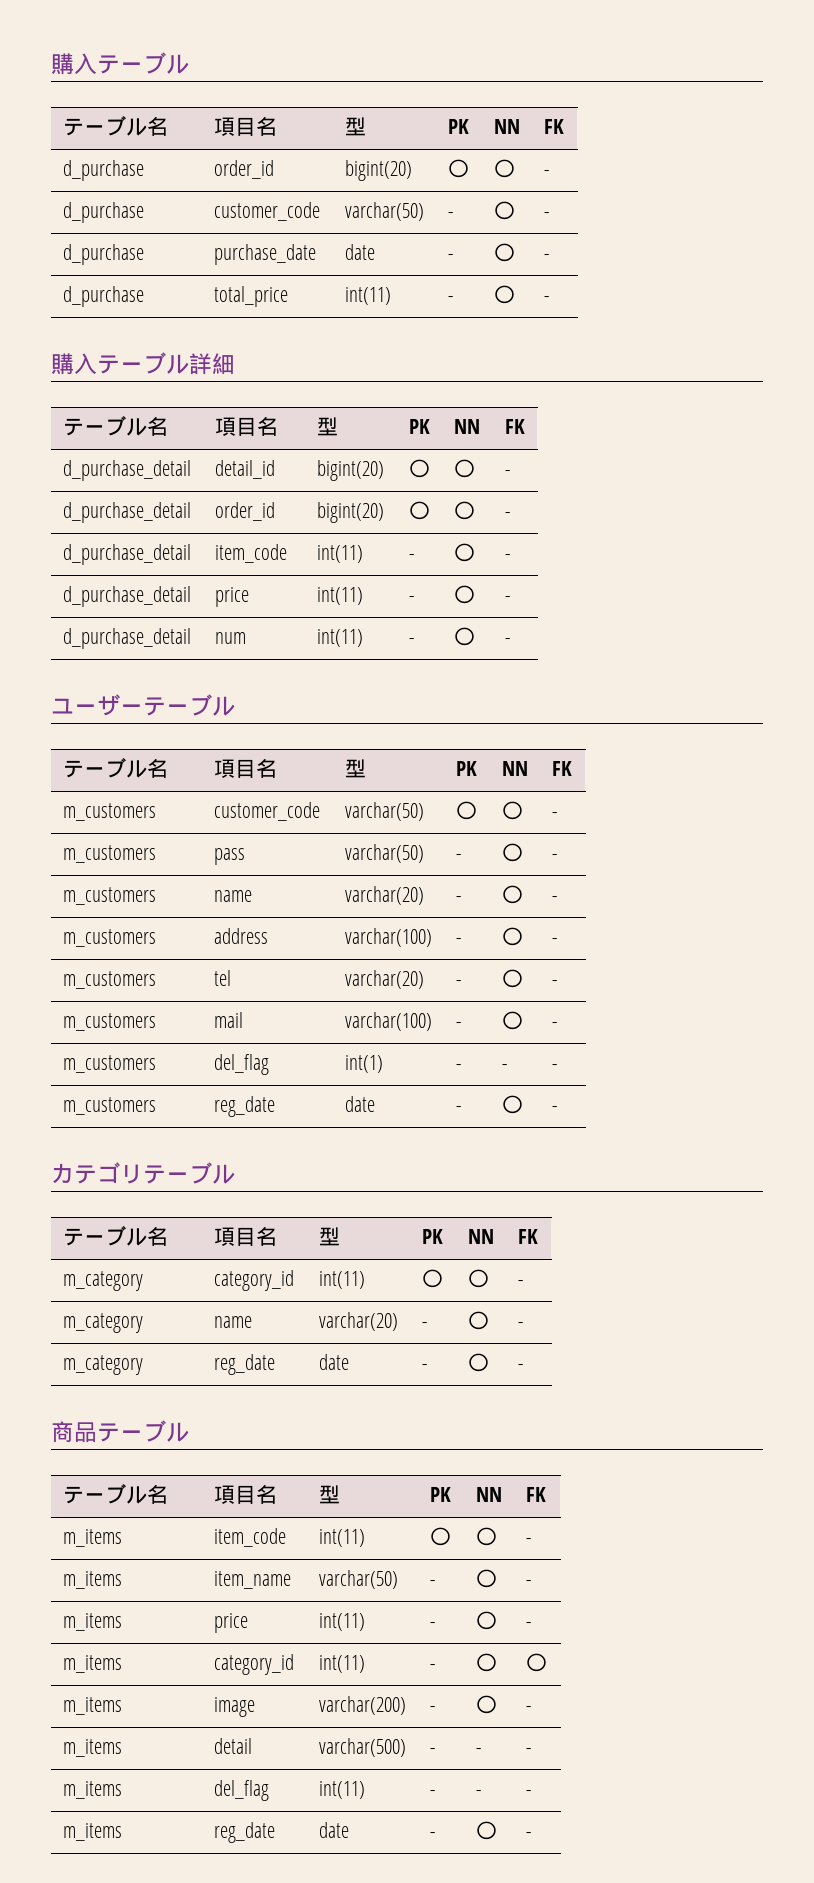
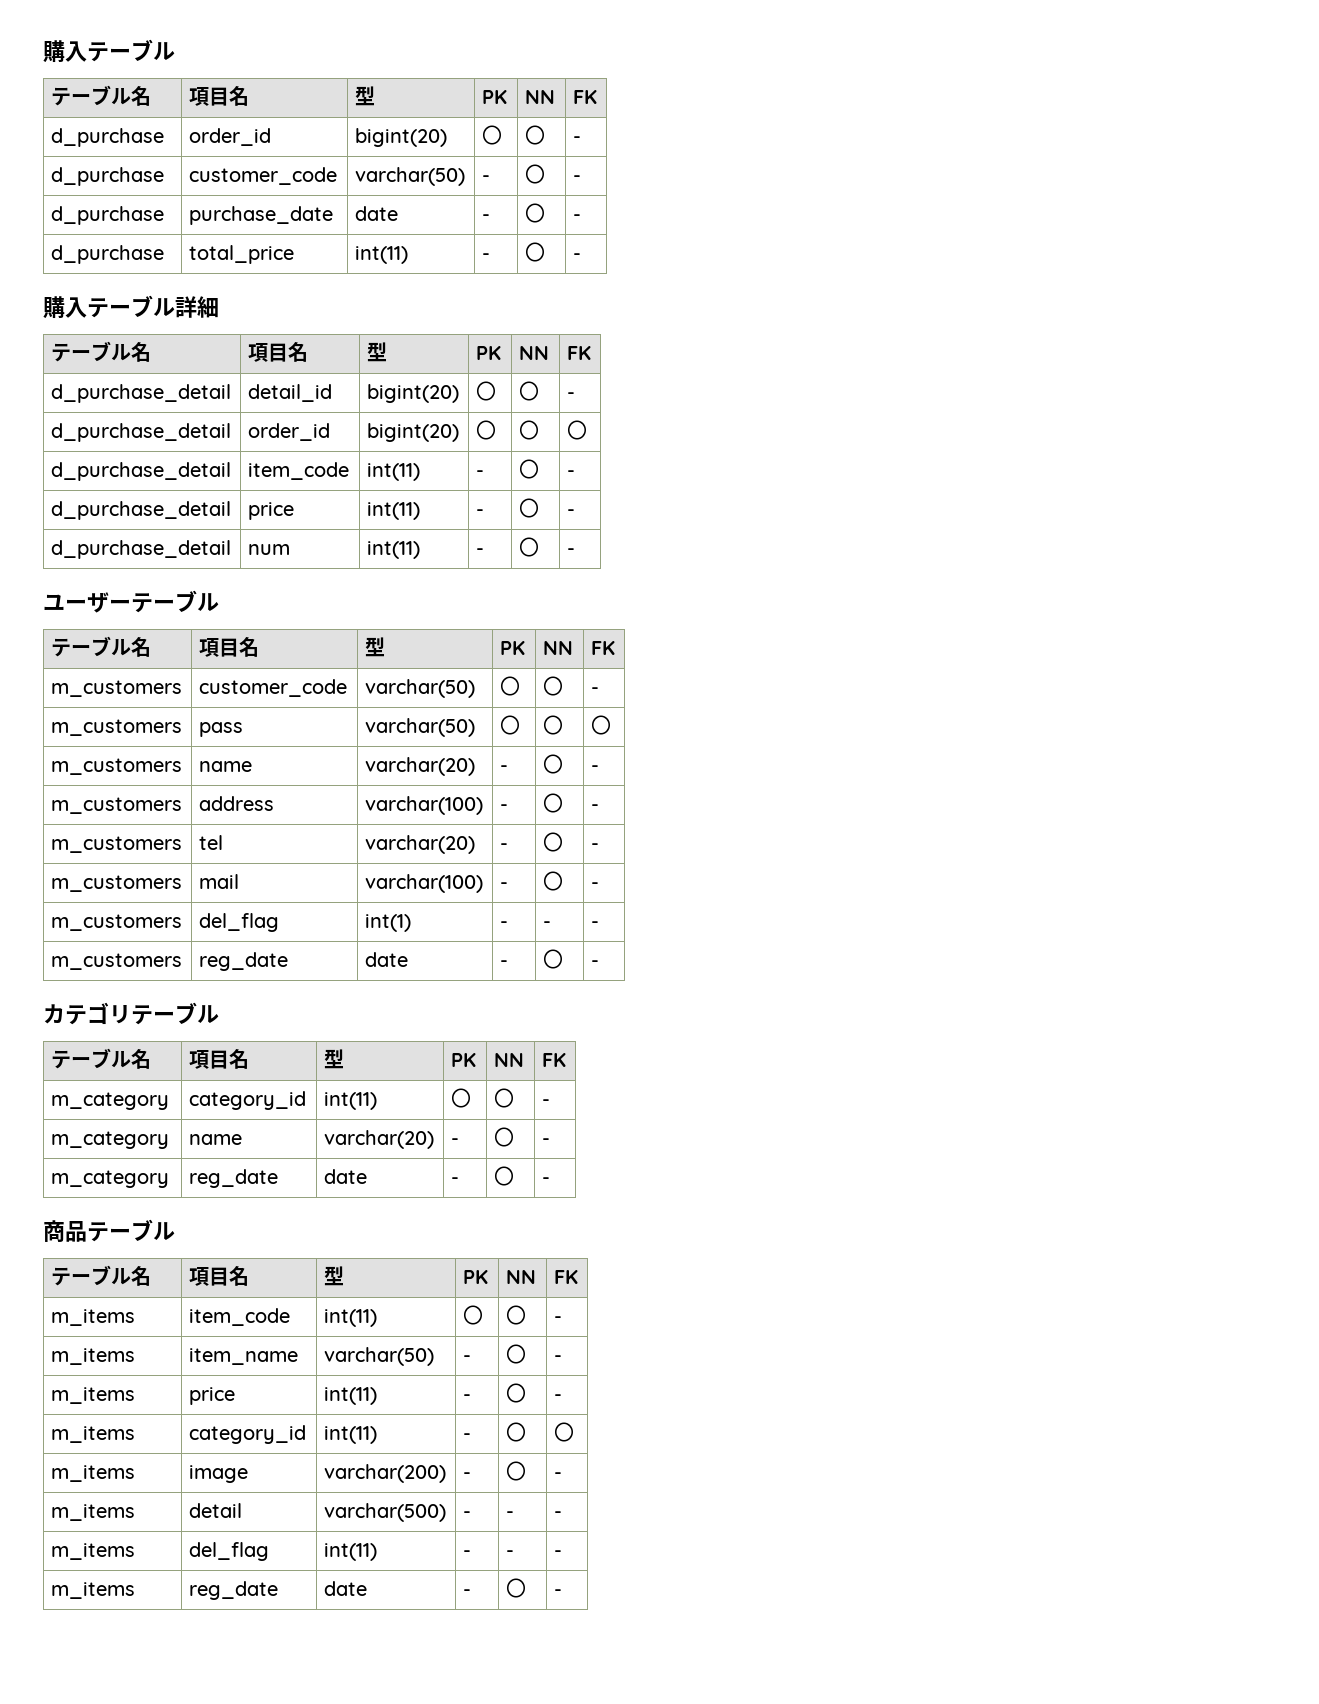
- d_purchase_detail | order_id | bigint(20) | 〇 | 〇 | -
+ d_purchase_detail | order_id | bigint(20) | 〇 | 〇 | 〇
- m_customers | pass | varchar(50) | - | 〇 | -
+ m_customers | pass | varchar(50) | 〇 | 〇 | 〇

